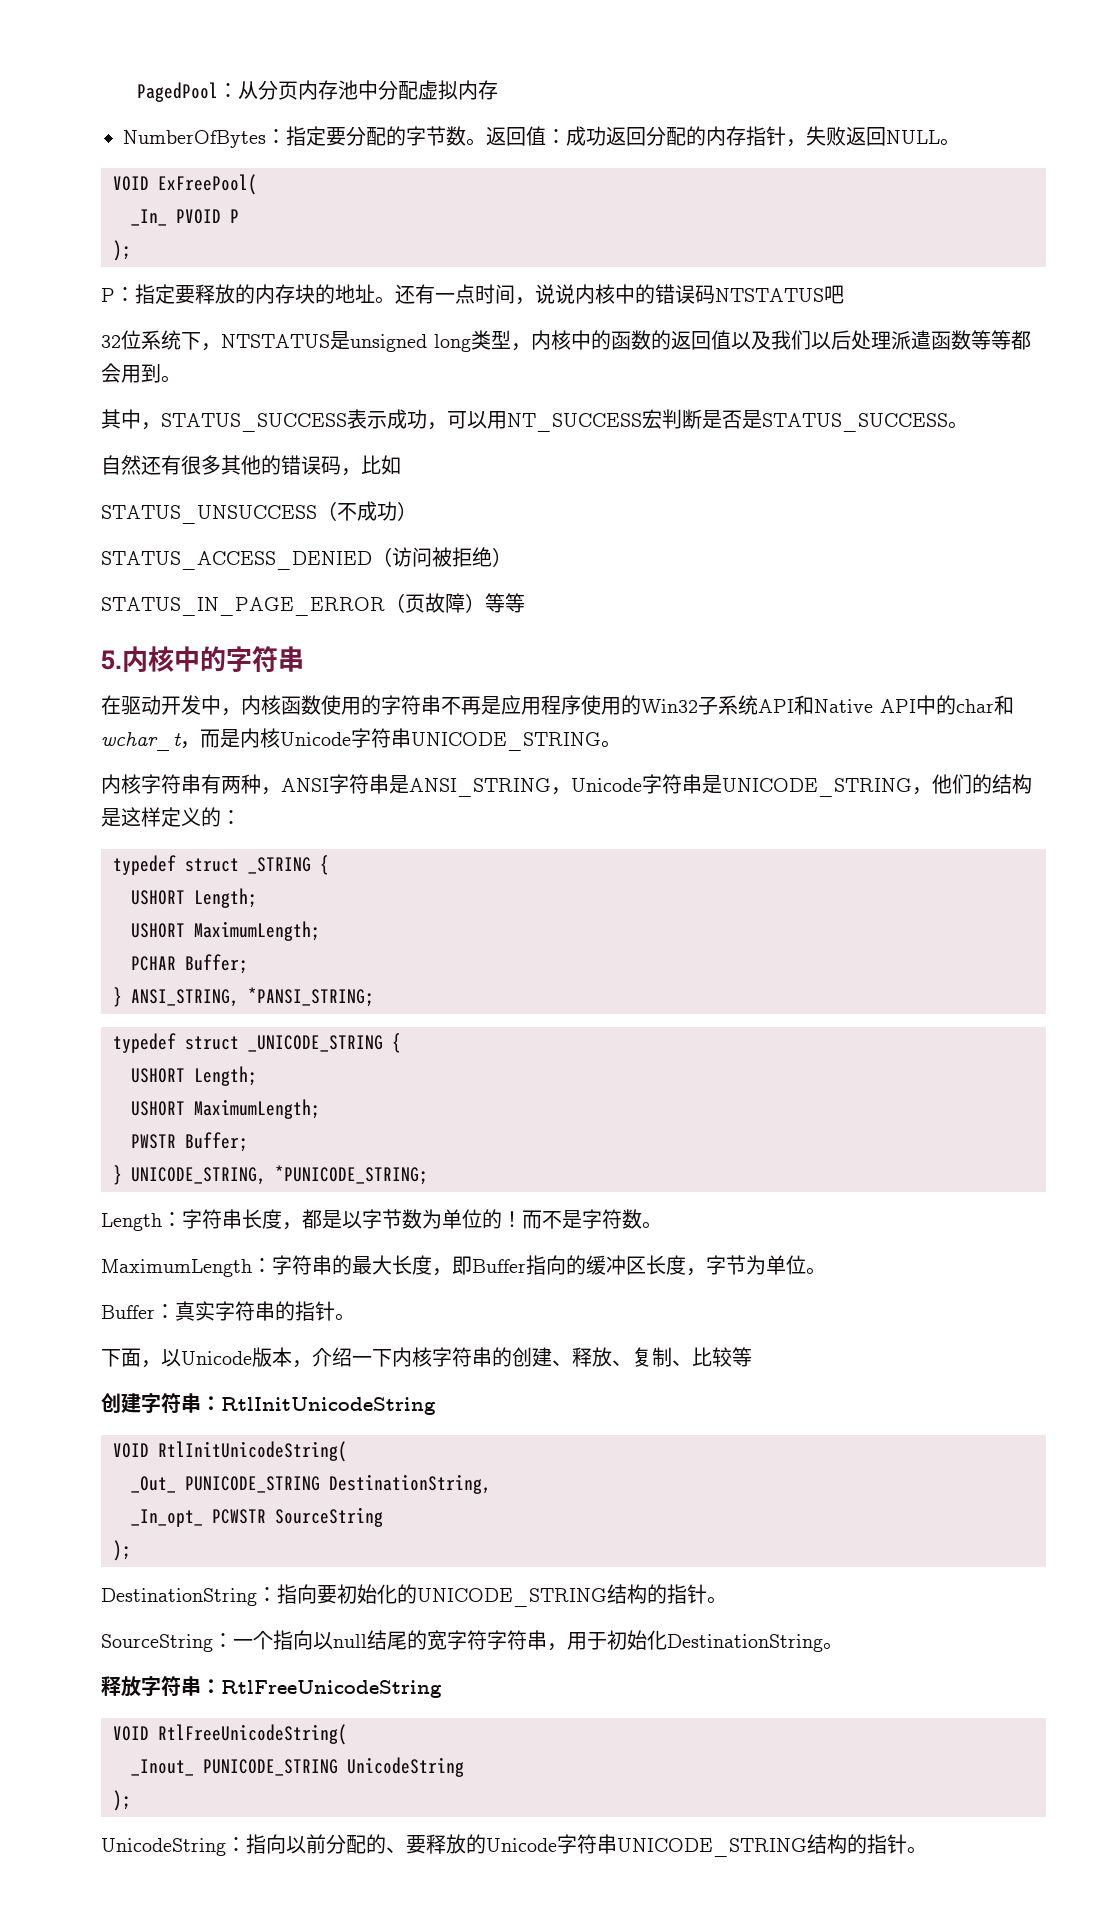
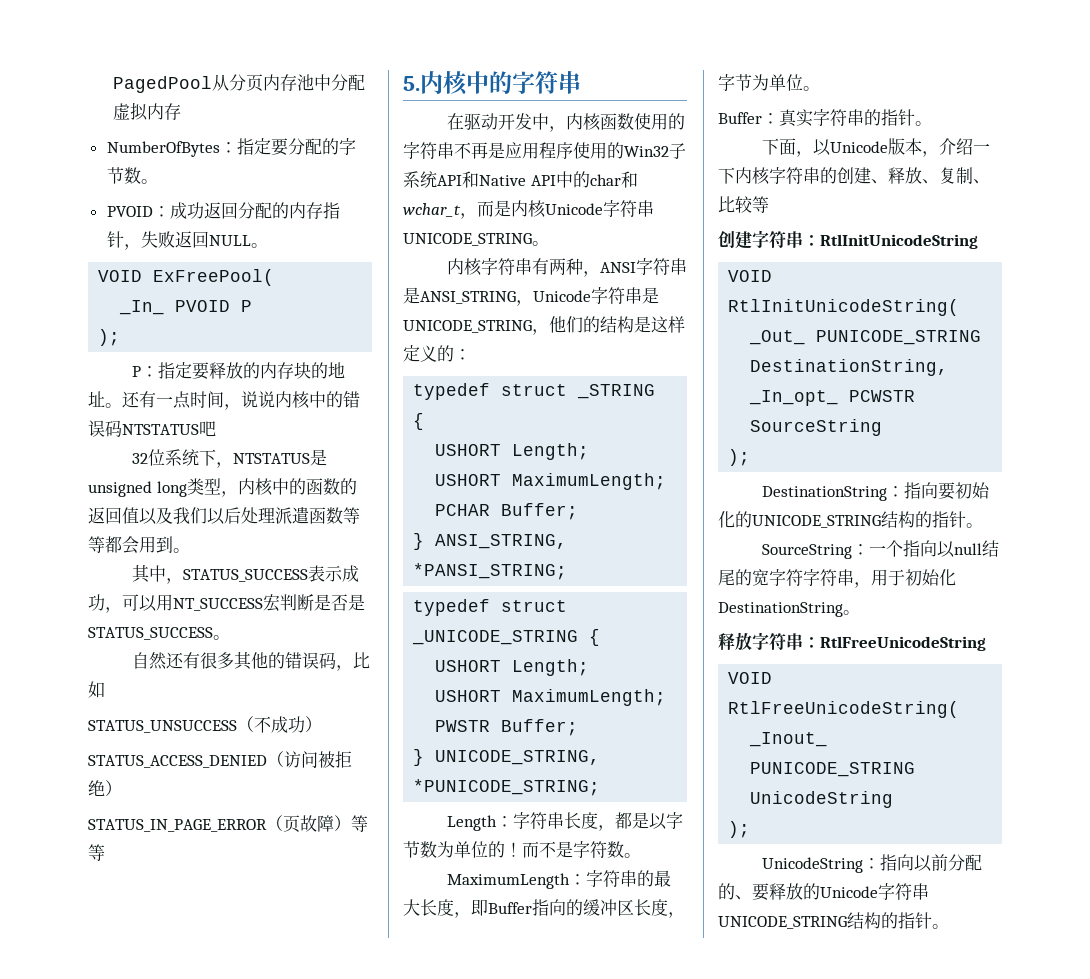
- PagedPool：从分页内存池中分配虚拟内存
+ PagedPool从分页内存池中分配虚拟内存
- NumberOfBytes：指定要分配的字节数。返回值：成功返回分配的内存指针，失败返回NULL。
+ NumberOfBytes：指定要分配的字节数。
+ PVOID：成功返回分配的内存指针，失败返回NULL。

